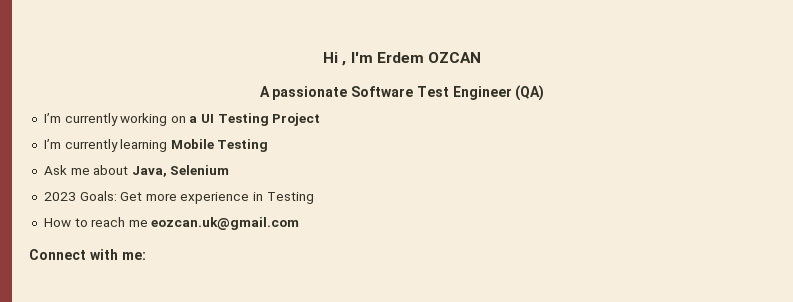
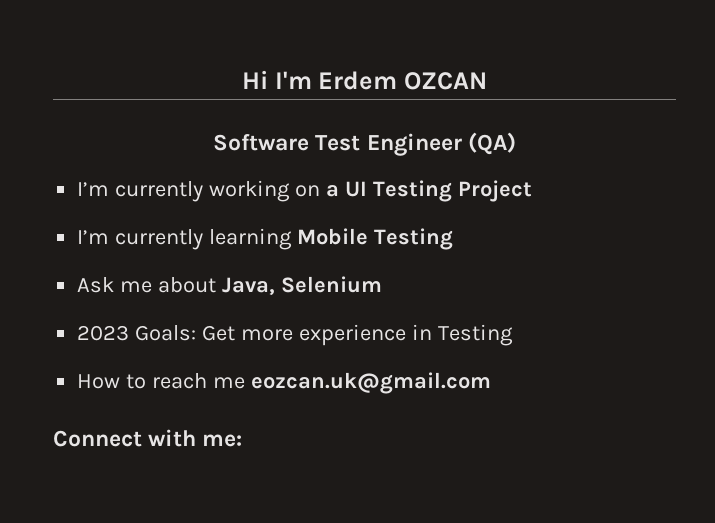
- Hi , I'm Erdem OZCAN
+ Hi I'm Erdem OZCAN
- A passionate Software Test Engineer (QA)
+ Software Test Engineer (QA)

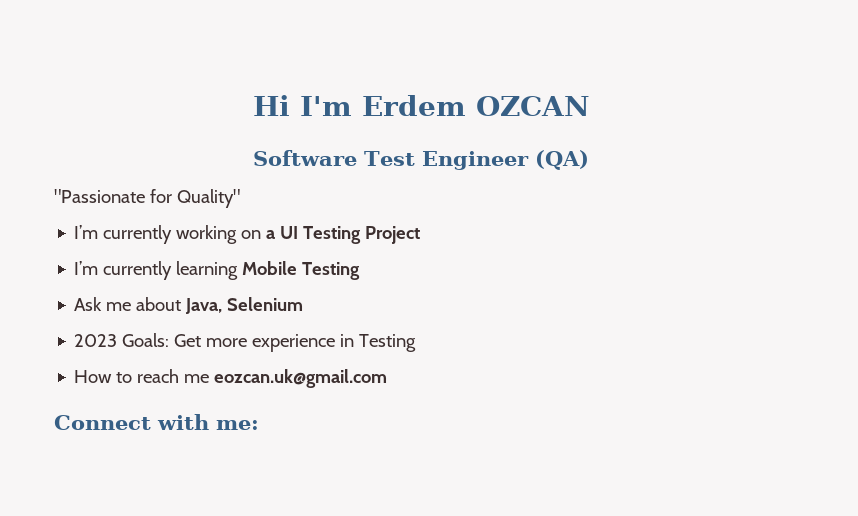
+ "Passionate for Quality"

